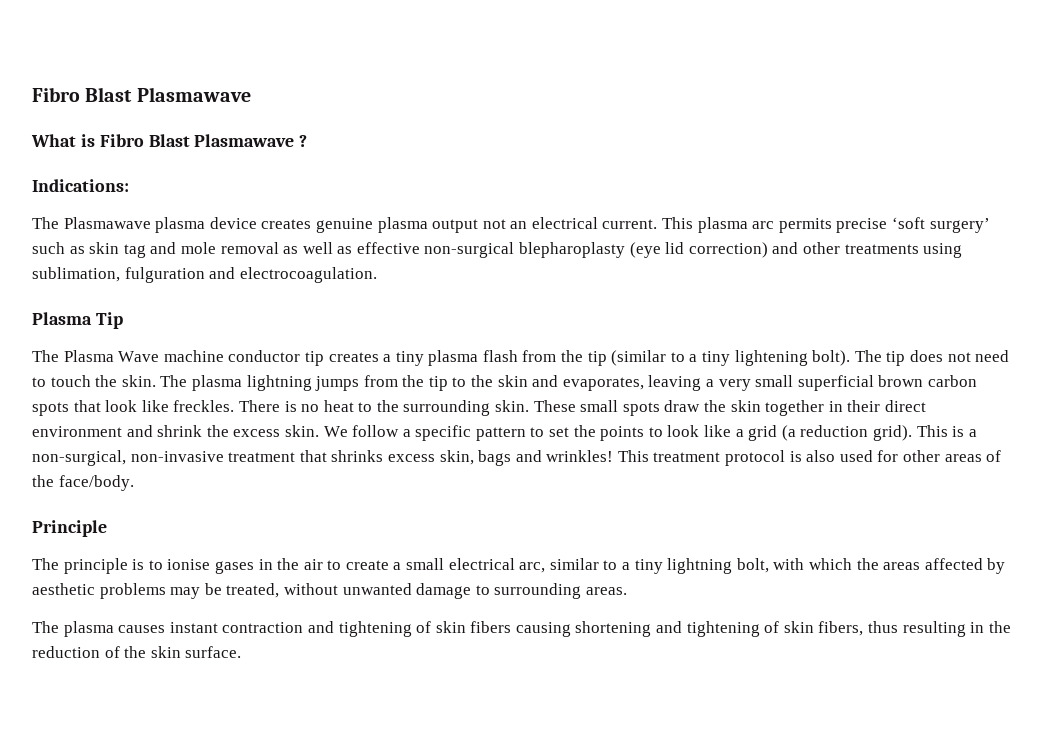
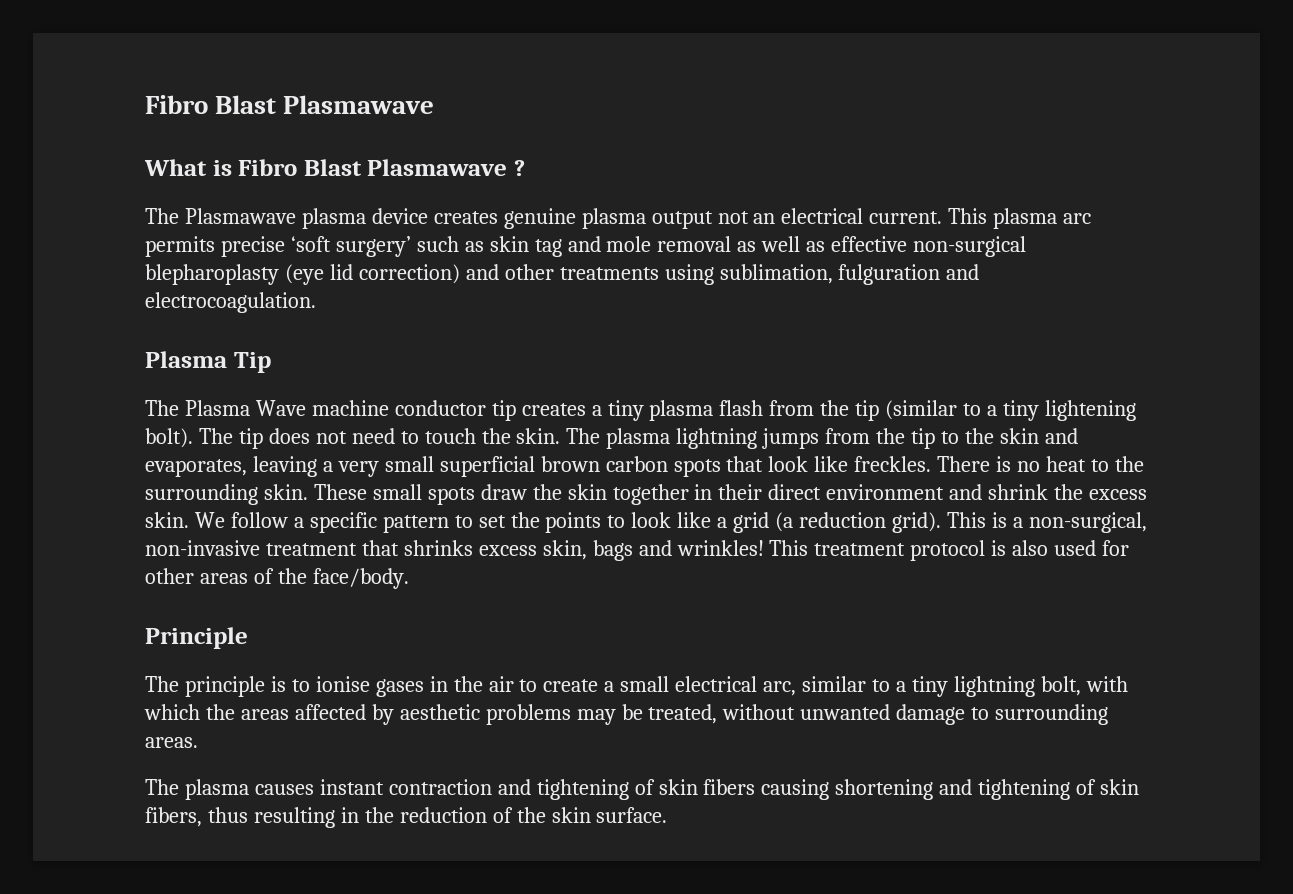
- Indications:

